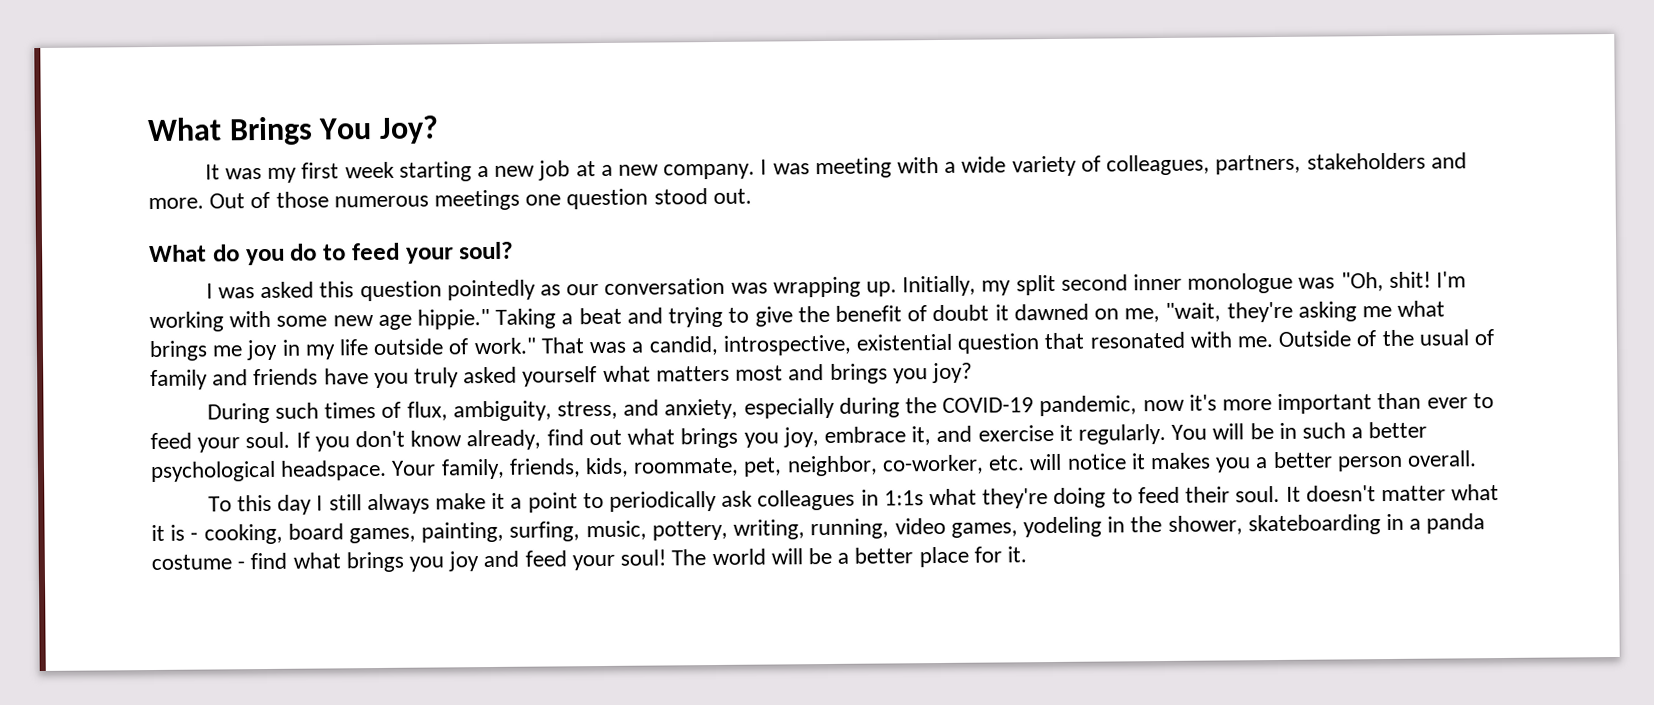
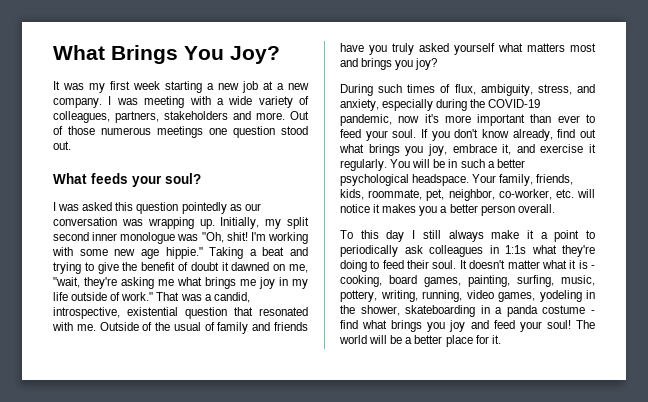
- What do you do to feed your soul?
+ What feeds your soul?

